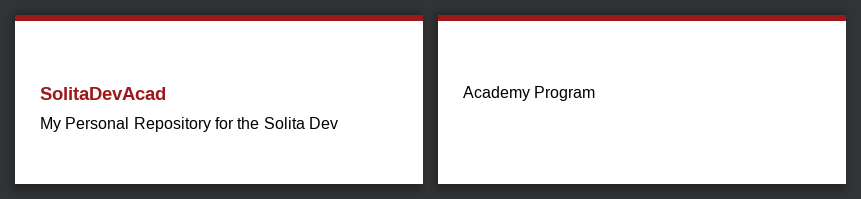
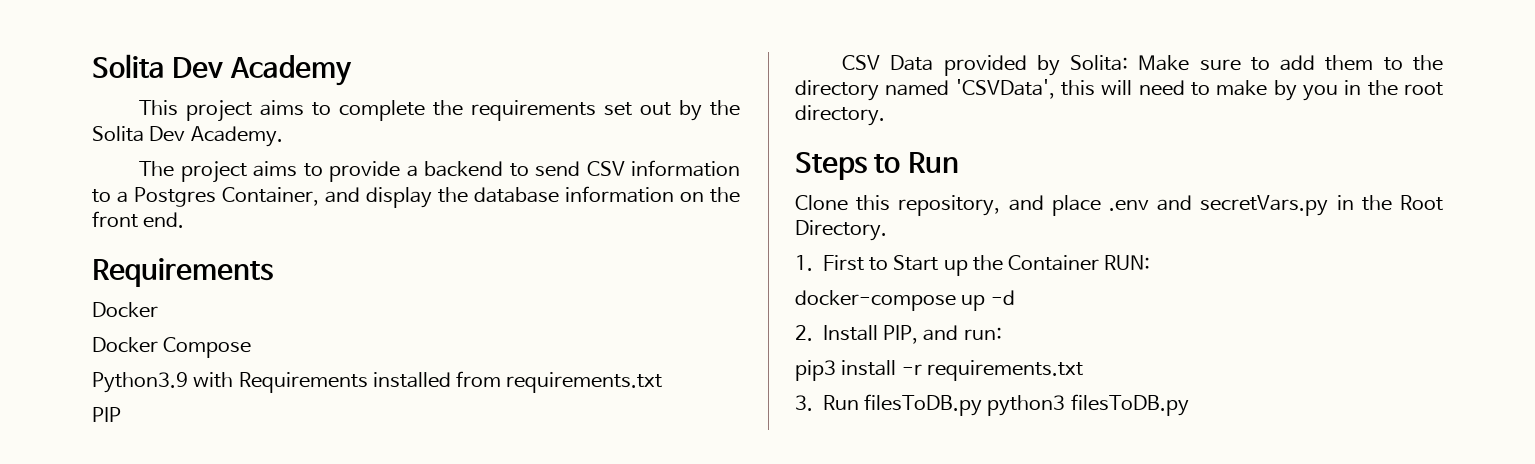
- SolitaDevAcad
- My Personal Repository for the Solita Dev Academy Program
+ Solita Dev Academy
+ This project aims to complete the requirements set out by the Solita Dev Academy.
+ The project aims to provide a backend to send CSV information to a Postgres Container, and display the database information on the front end.
+ Requirements
+ Docker
+ Docker Compose
+ Python3.9 with Requirements installed from requirements.txt
+ PIP
+ CSV Data provided by Solita: Make sure to add them to the directory named 'CSVData', this will need to make by you in the root directory.
+ Steps to Run
+ Clone this repository, and place .env and secretVars.py in the Root Directory.
+ 1. First to Start up the Container RUN:
+ docker-compose up -d
+ 2. Install PIP, and run:
+ pip3 install -r requirements.txt
+ 3. Run filesToDB.py python3 filesToDB.py

